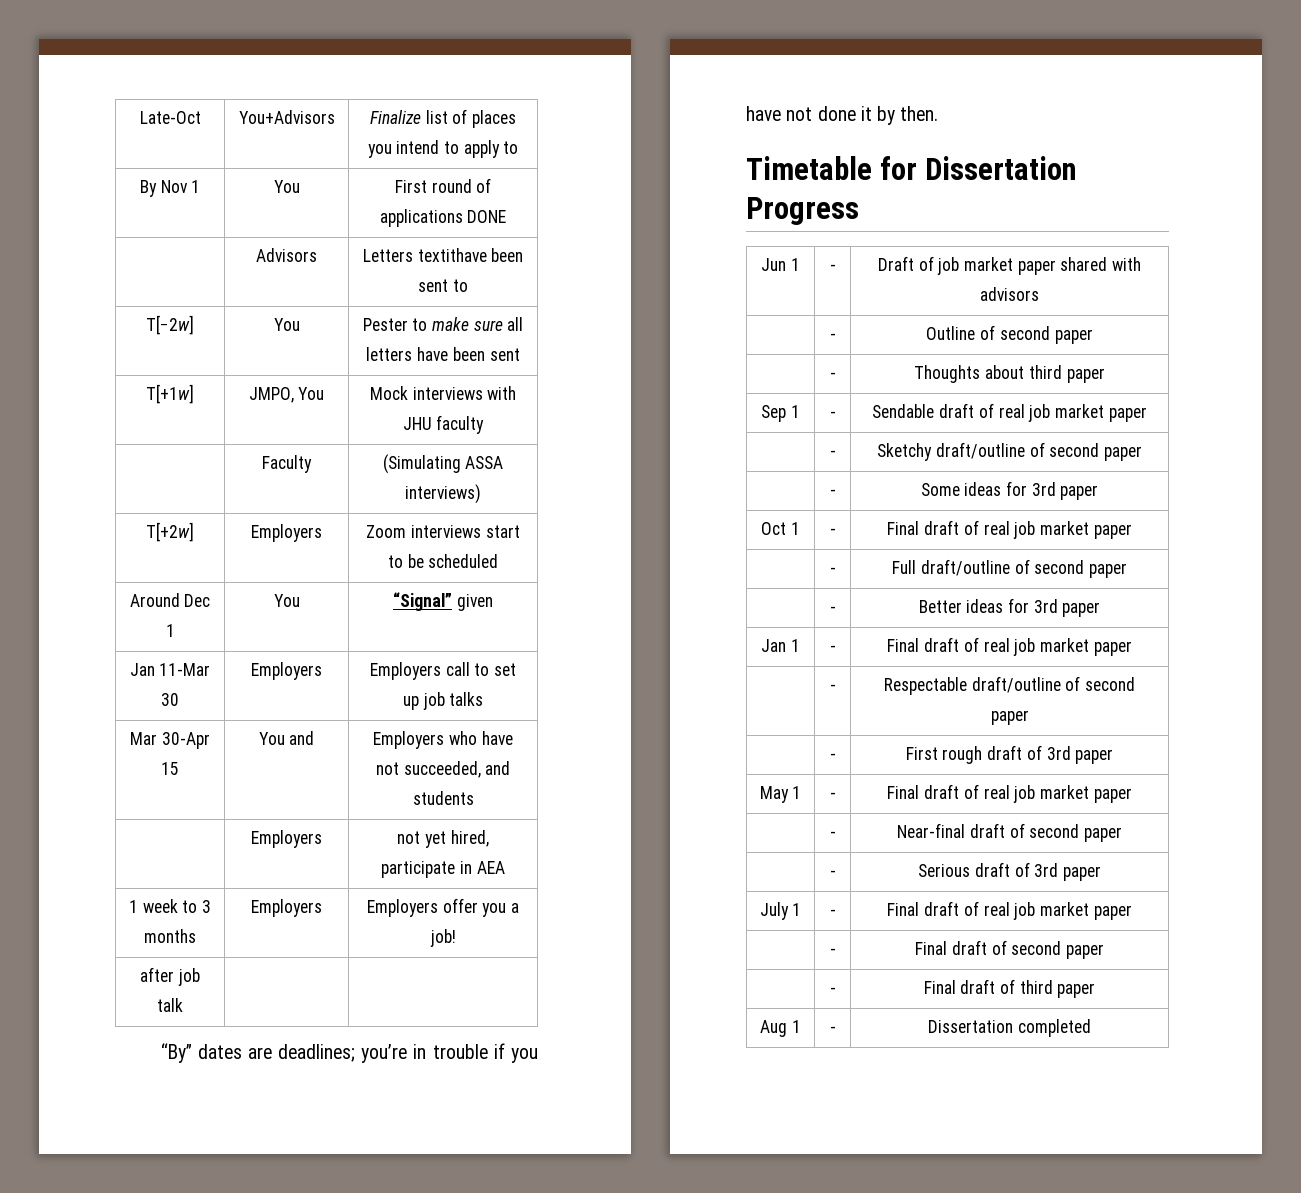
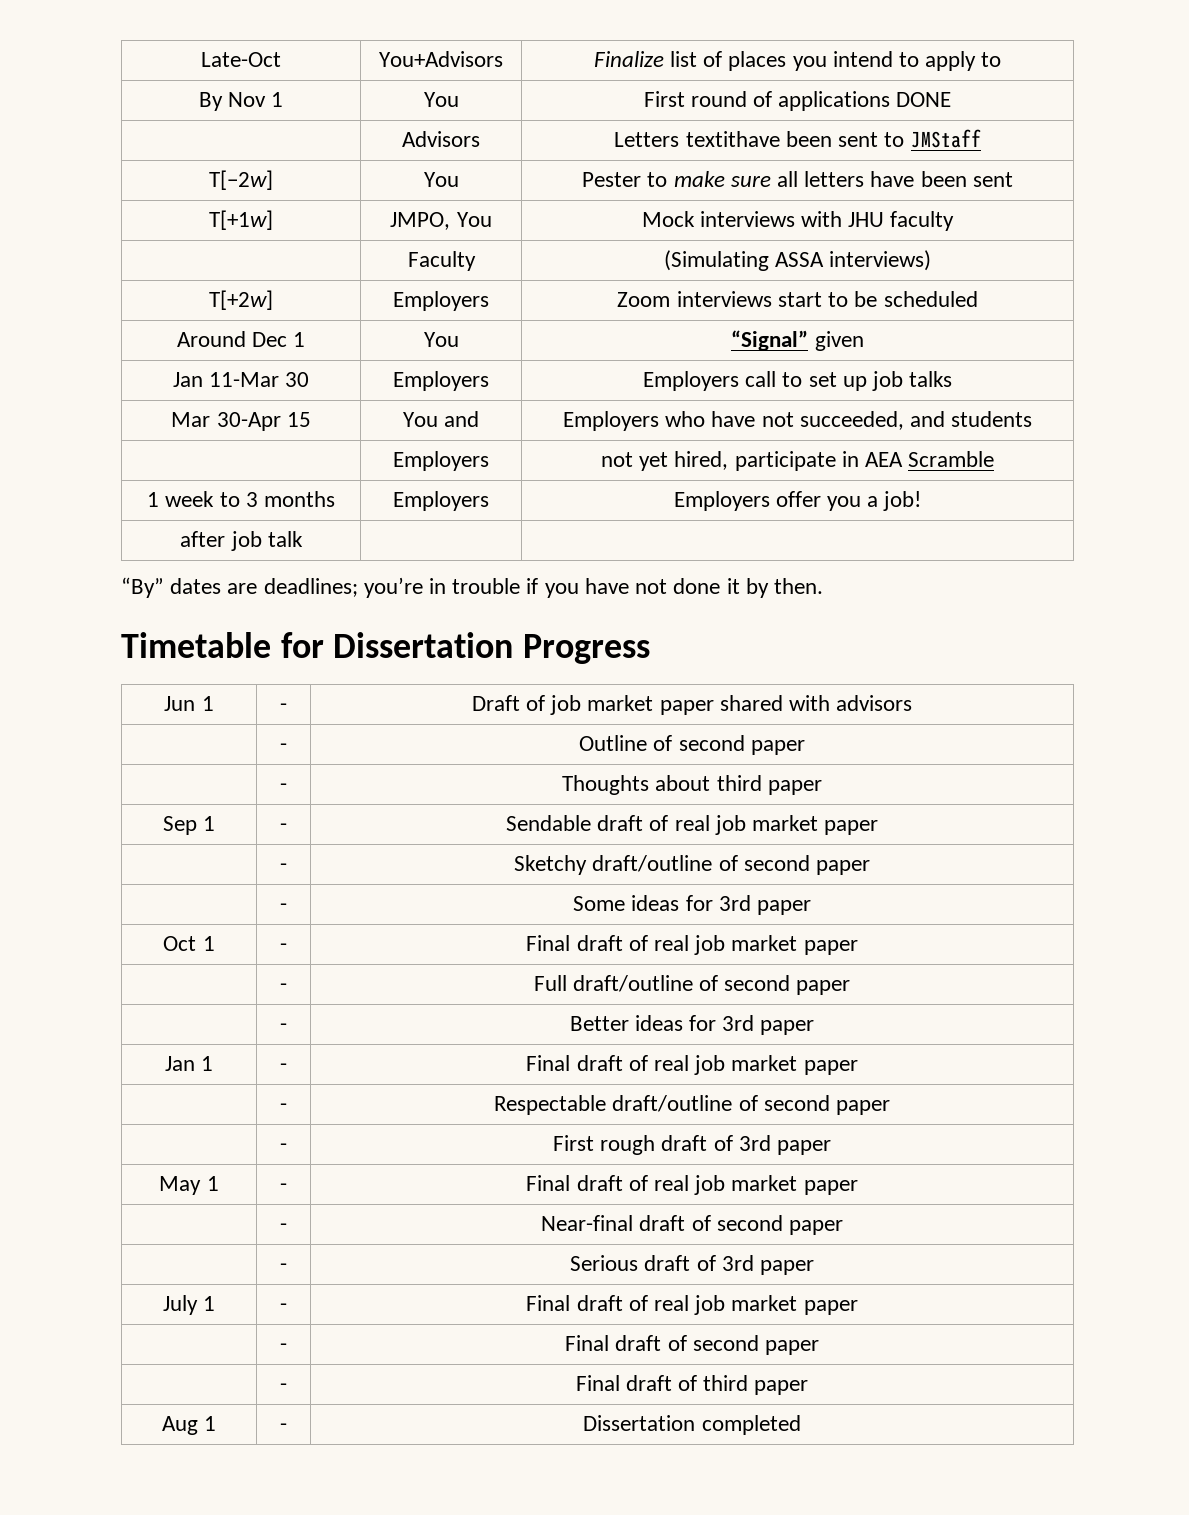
- | Advisors | Letters textithave been sent to
+ | Advisors | Letters textithave been sent to JMStaff
- | Employers | not yet hired, participate in AEA
+ | Employers | not yet hired, participate in AEA Scramble

